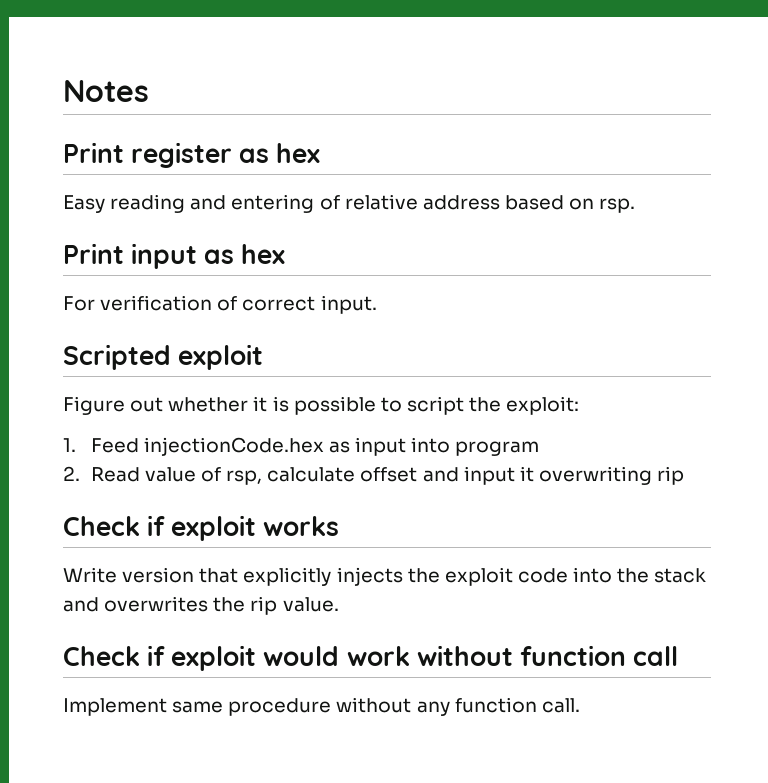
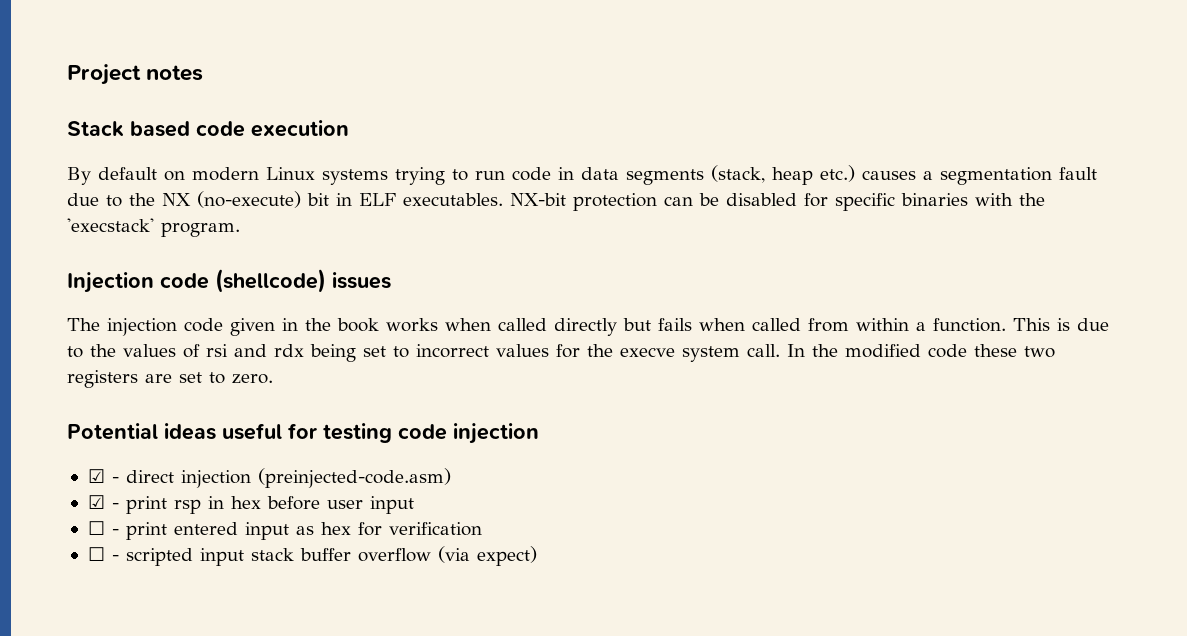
- Notes
- Print register as hex
- Easy reading and entering of relative address based on rsp.
- Print input as hex
- For verification of correct input.
- Scripted exploit
- Figure out whether it is possible to script the exploit:
- 1. Feed injectionCode.hex as input into program
- 2. Read value of rsp, calculate offset and input it overwriting rip
- Check if exploit works
- Write version that explicitly injects the exploit code into the stack and overwrites the rip value.
- Check if exploit would work without function call
- Implement same procedure without any function call.
+ Project notes
+ Stack based code execution
+ By default on modern Linux systems trying to run code in data segments (stack, heap etc.) causes a segmentation fault due to the NX (no-execute) bit in ELF executables. NX-bit protection can be disabled for specific binaries with the 'execstack' program.
+ Injection code (shellcode) issues
+ The injection code given in the book works when called directly but fails when called from within a function. This is due to the values of rsi and rdx being set to incorrect values for the execve system call. In the modified code these two registers are set to zero.
+ Potential ideas useful for testing code injection
+ ☑ - direct injection (preinjected-code.asm)
+ ☑ - print rsp in hex before user input
+ ☐ - print entered input as hex for verification
+ ☐ - scripted input stack buffer overflow (via expect)

